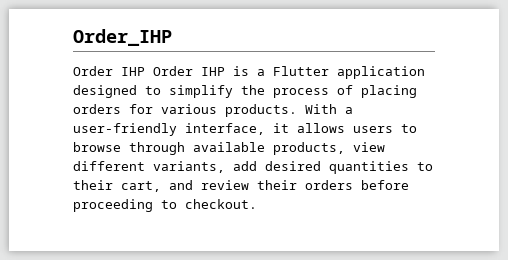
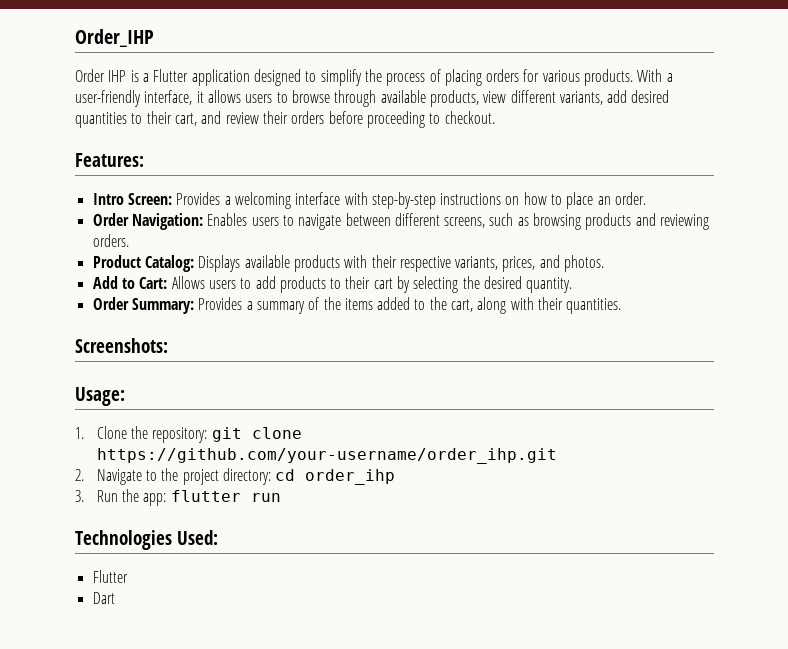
- Order IHP Order IHP is a Flutter application designed to simplify the process of placing orders for various products.
+ Order IHP is a Flutter application designed to simplify the process of placing orders for various products.
+ Features:
+ Intro Screen: Provides a welcoming interface with step-by-step instructions on how to place an order.
+ Order Navigation: Enables users to navigate between different screens, such as browsing products and reviewing orders.
+ Product Catalog: Displays available products with their respective variants, prices, and photos.
+ Add to Cart: Allows users to add products to their cart by selecting the desired quantity.
+ Order Summary: Provides a summary of the items added to the cart, along with their quantities.
+ Screenshots:
+ Usage:
+ 1. Clone the repository: git clone https://github.com/your-username/order_ihp.git
+ 2. Navigate to the project directory: cd order_ihp
+ 3. Run the app: flutter run
+ Technologies Used:
+ Flutter
+ Dart

